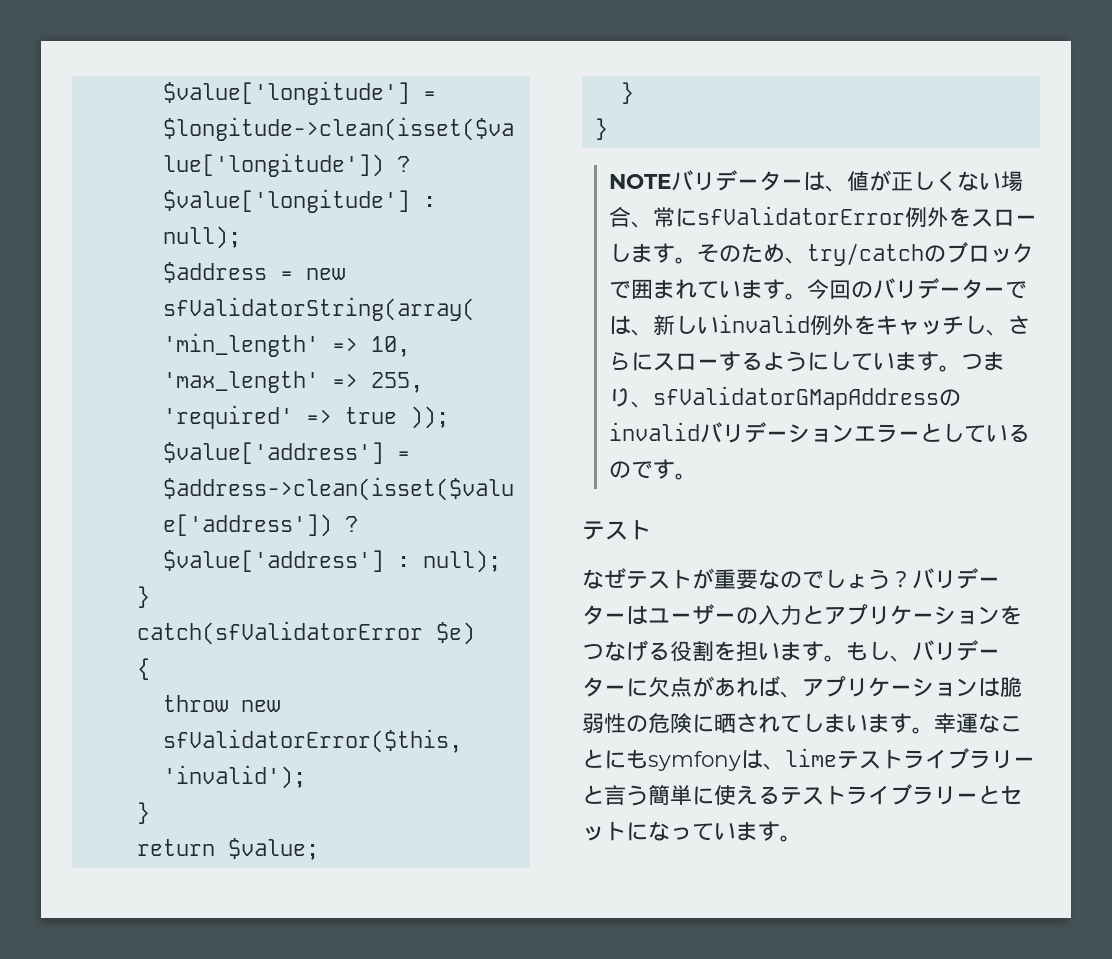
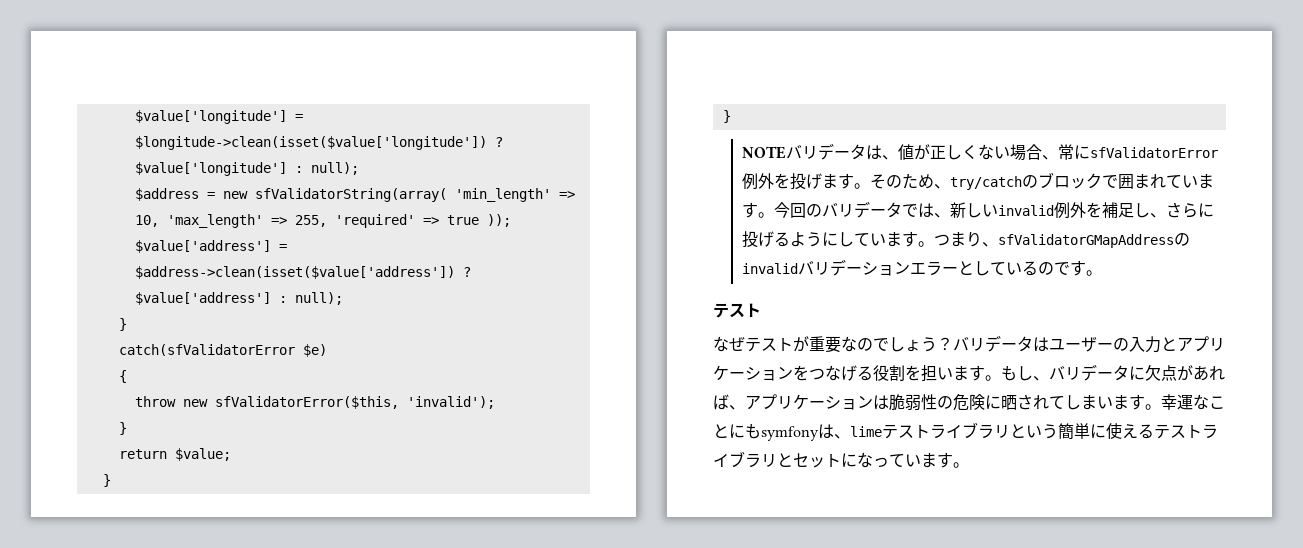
- NOTEバリデーターは、値が正しくない場合、常にsfValidatorError例外をスローします。
+ NOTEバリデータは、値が正しくない場合、常にsfValidatorError例外を投げます。
- 今回のバリデーターでは、新しいinvalid例外をキャッチし、さらにスローするようにしています。
+ 今回のバリデータでは、新しいinvalid例外を補足し、さらに投げるようにしています。
- バリデーターはユーザーの入力とアプリケーションをつなげる役割を担います。
+ バリデータはユーザーの入力とアプリケーションをつなげる役割を担います。
- もし、バリデーターに欠点があれば、アプリケーションは脆弱性の危険に晒されてしまいます。
+ もし、バリデータに欠点があれば、アプリケーションは脆弱性の危険に晒されてしまいます。
- 幸運なことにもsymfonyは、limeテストライブラリーと言う簡単に使えるテストライブラリーとセットになっています。
+ 幸運なことにもsymfonyは、limeテストライブラリという簡単に使えるテストライブラリとセットになっています。

